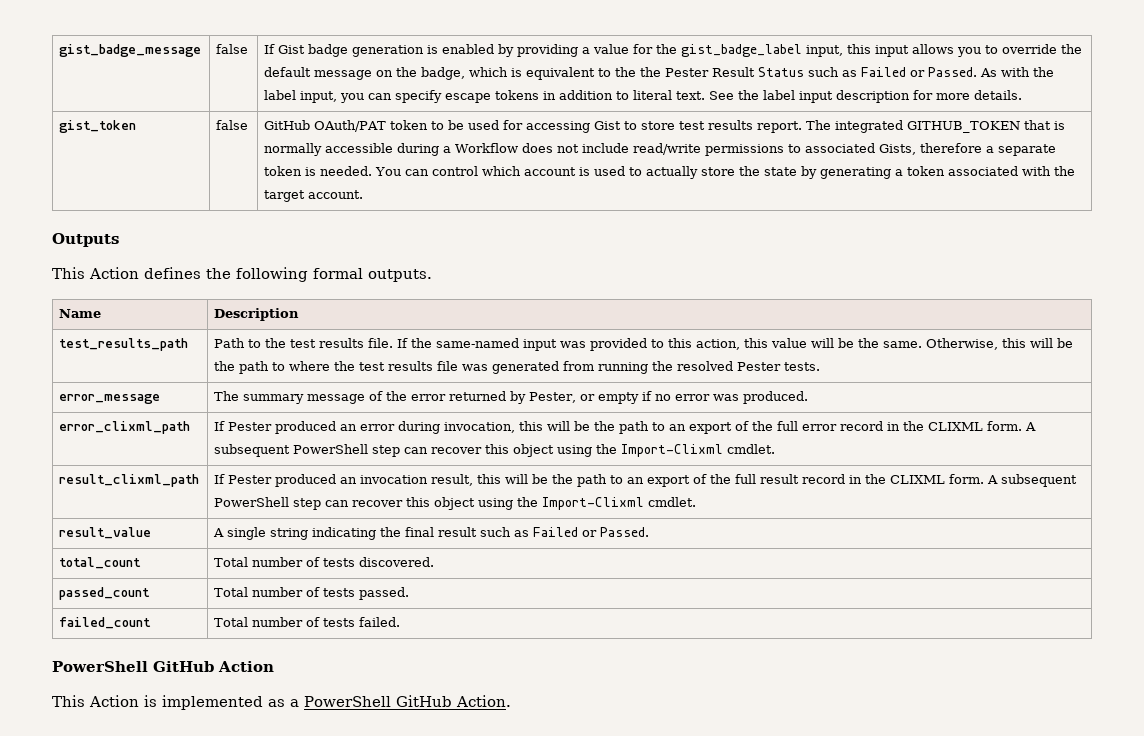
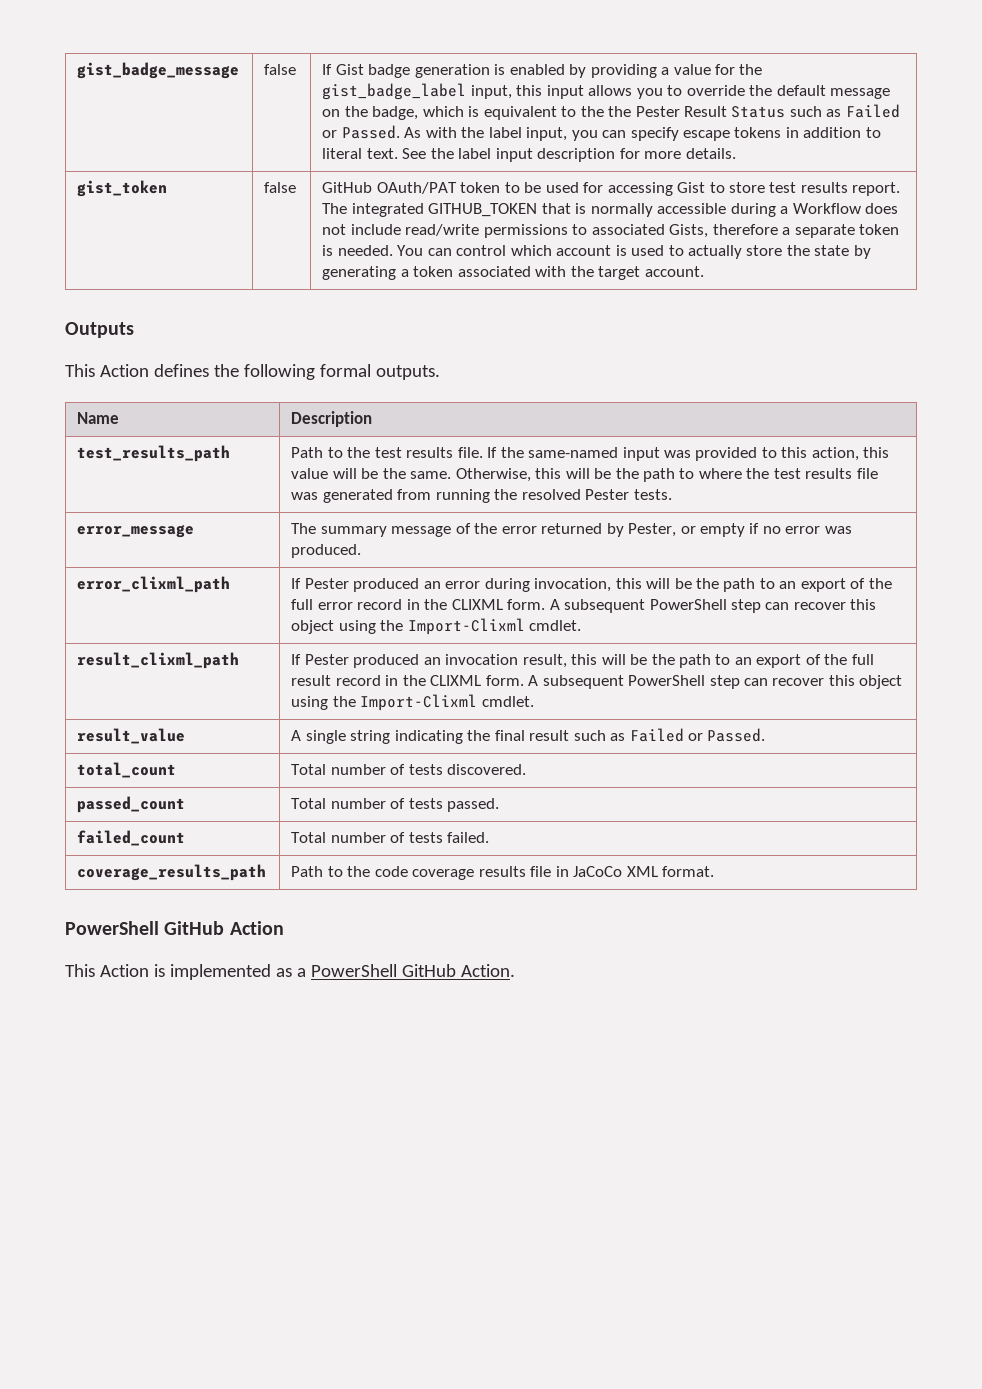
+ coverage_results_path | Path to the code coverage results file in JaCoCo XML format.

